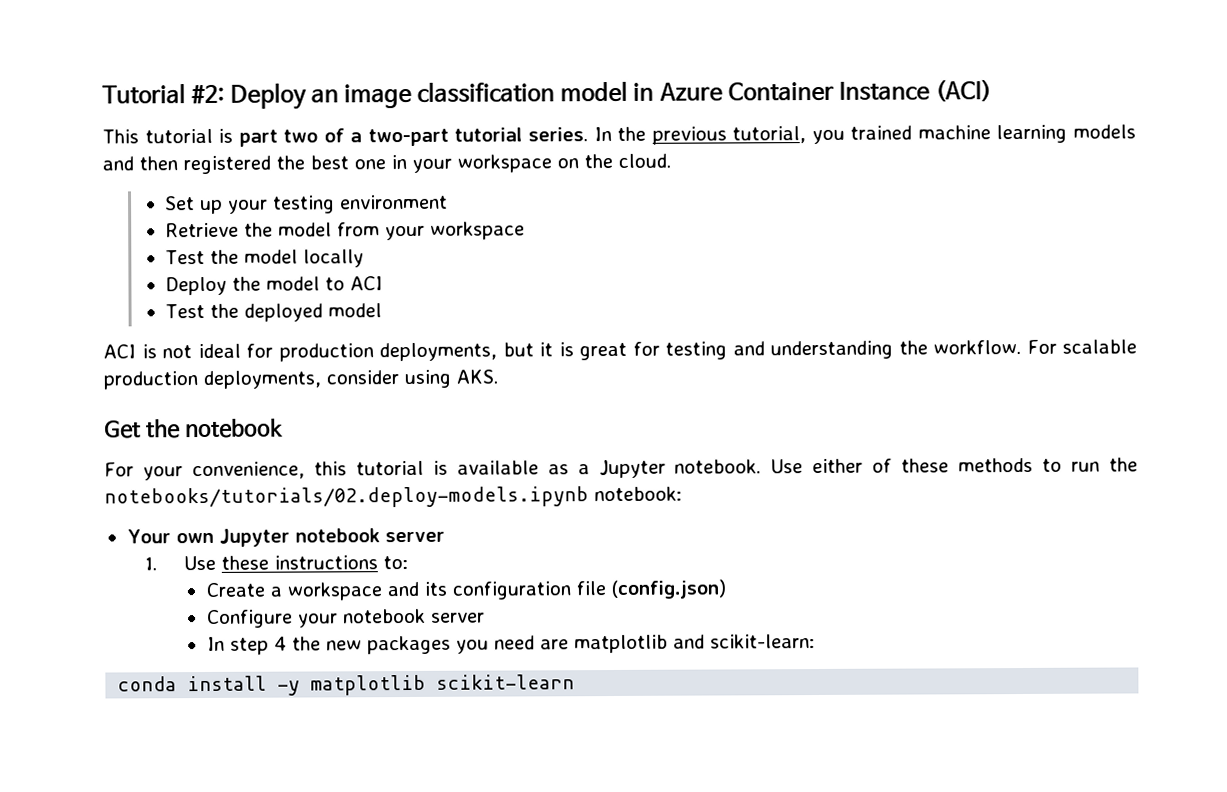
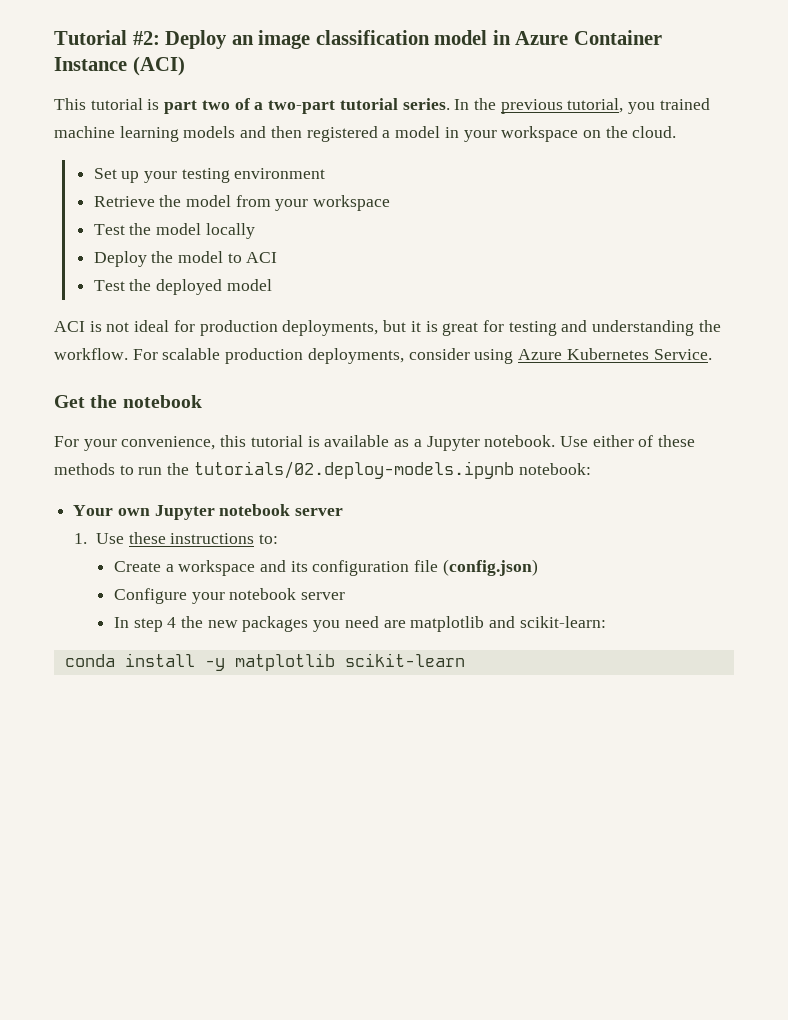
- In the previous tutorial, you trained machine learning models and then registered the best one in your workspace on the cloud.
+ In the previous tutorial, you trained machine learning models and then registered a model in your workspace on the cloud.
- For scalable production deployments, consider using AKS.
+ For scalable production deployments, consider using Azure Kubernetes Service.
- Use either of these methods to run the notebooks/tutorials/02.deploy-models.ipynb notebook:
+ Use either of these methods to run the tutorials/02.deploy-models.ipynb notebook:

